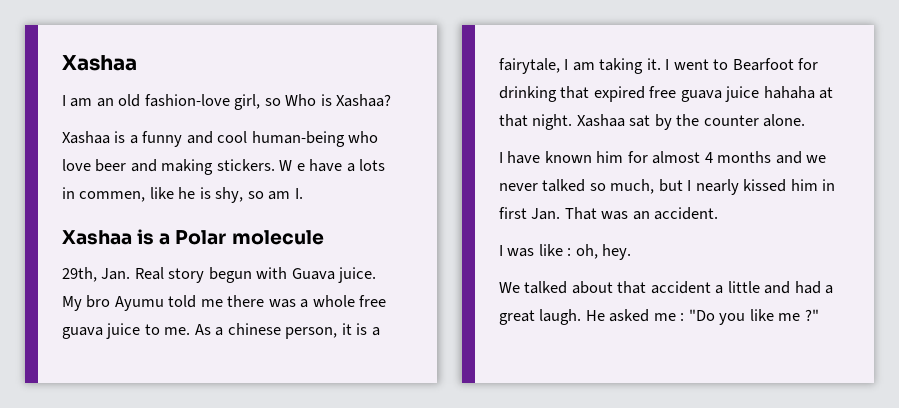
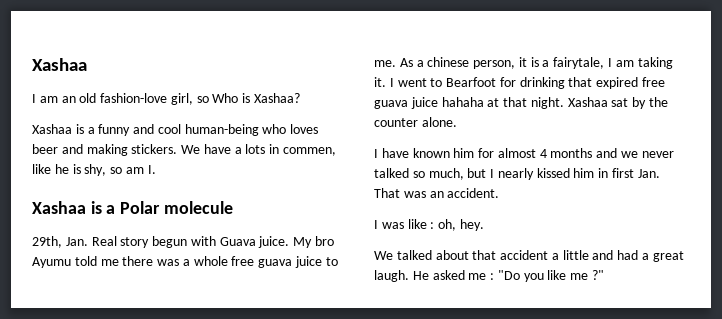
- Xashaa is a funny and cool human-being who love beer and making stickers.
+ Xashaa is a funny and cool human-being who loves beer and making stickers.
- W e have a lots in commen, like he is shy, so am I.
+ We have a lots in commen, like he is shy, so am I.

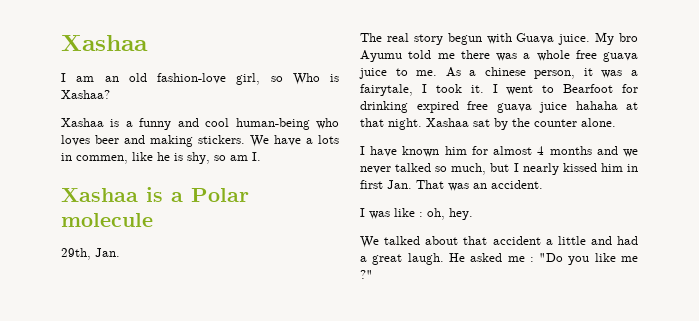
- 29th, Jan. Real story begun with Guava juice.
+ 29th, Jan.
+ The real story begun with Guava juice.
- As a chinese person, it is a fairytale, I am taking it.
+ As a chinese person, it was a fairytale, I took it.
- I went to Bearfoot for drinking that expired free guava juice hahaha at that night.
+ I went to Bearfoot for drinking expired free guava juice hahaha at that night.

